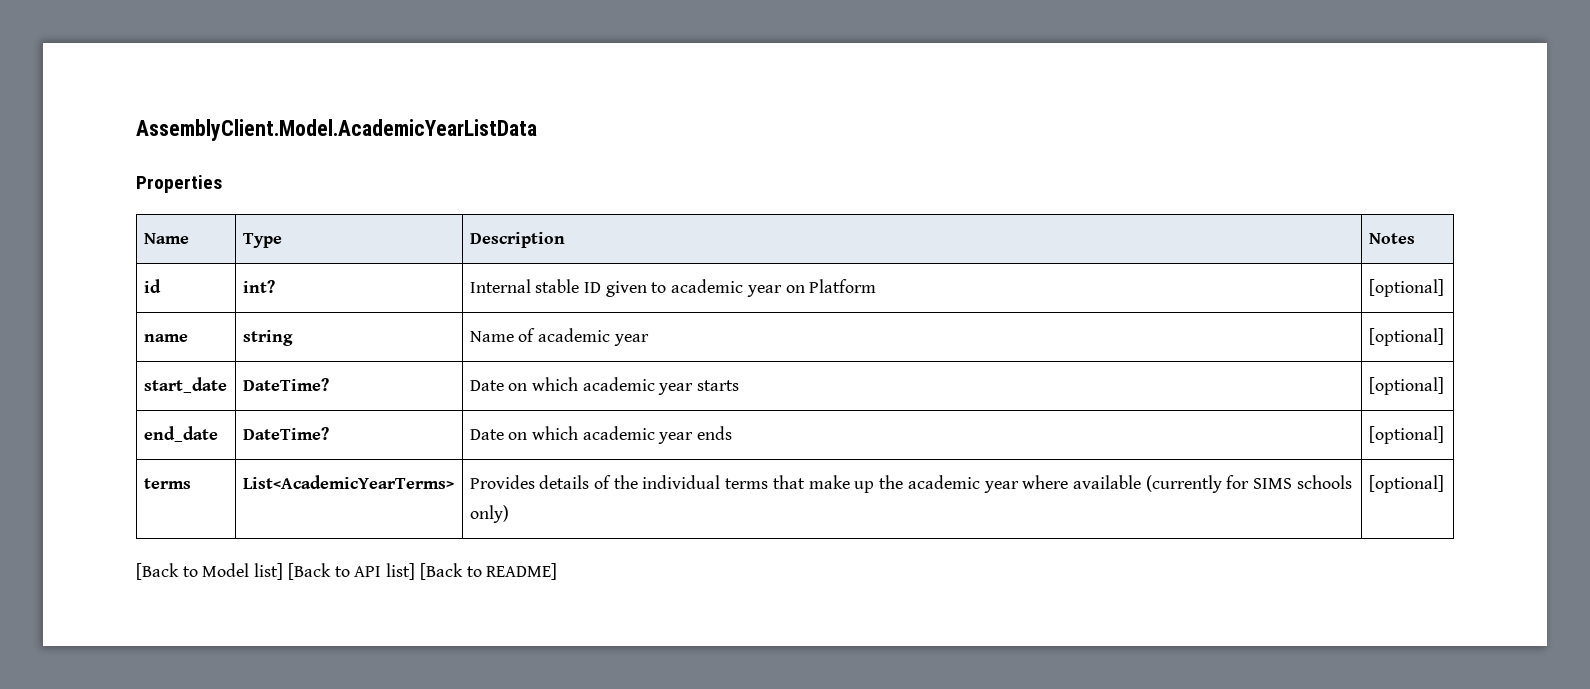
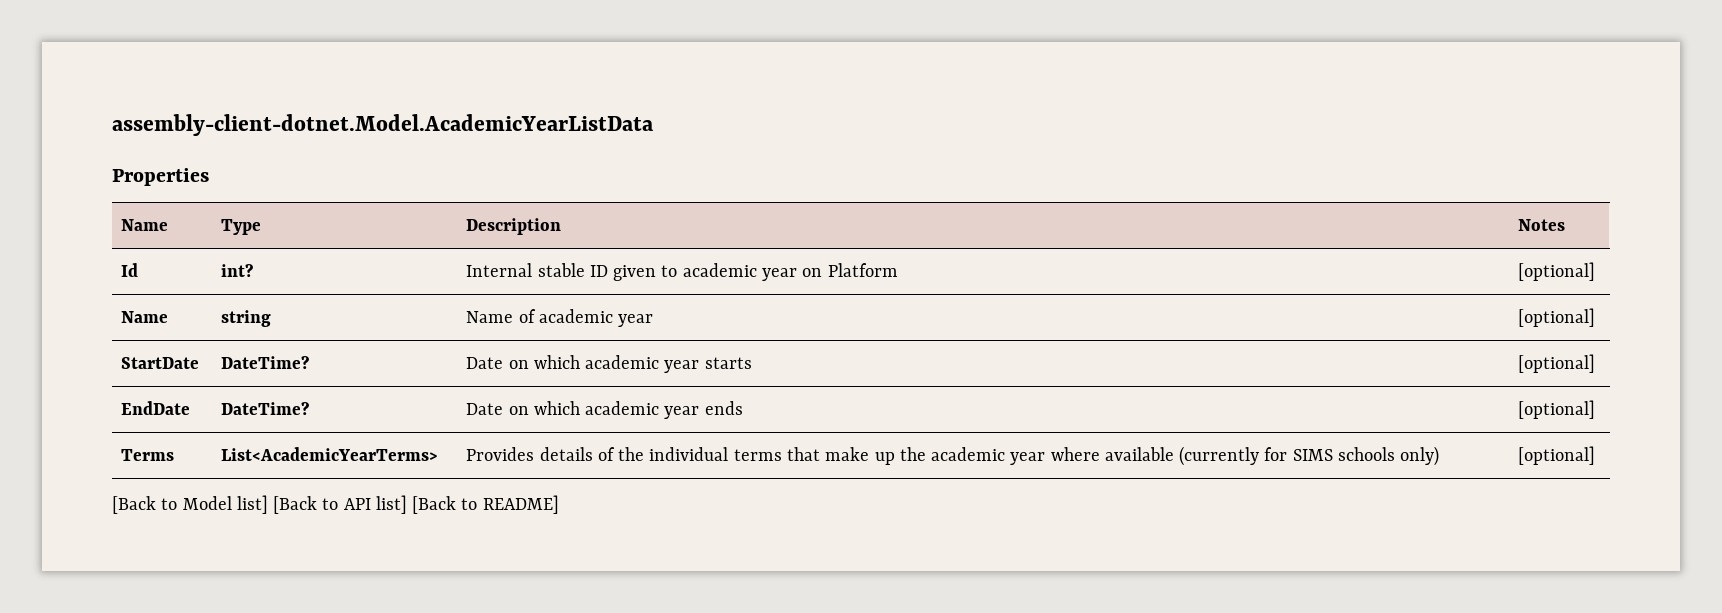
- AssemblyClient.Model.AcademicYearListData
+ assembly-client-dotnet.Model.AcademicYearListData
- id | int? | Internal stable ID given to academic year on Platform | [optional]
+ Id | int? | Internal stable ID given to academic year on Platform | [optional]
- name | string | Name of academic year | [optional]
+ Name | string | Name of academic year | [optional]
- start_date | DateTime? | Date on which academic year starts | [optional]
+ StartDate | DateTime? | Date on which academic year starts | [optional]
- end_date | DateTime? | Date on which academic year ends | [optional]
+ EndDate | DateTime? | Date on which academic year ends | [optional]
- terms | List<AcademicYearTerms> | Provides details of the individual terms that make up the academic year where available (currently for SIMS schools only) | [optional]
+ Terms | List<AcademicYearTerms> | Provides details of the individual terms that make up the academic year where available (currently for SIMS schools only) | [optional]

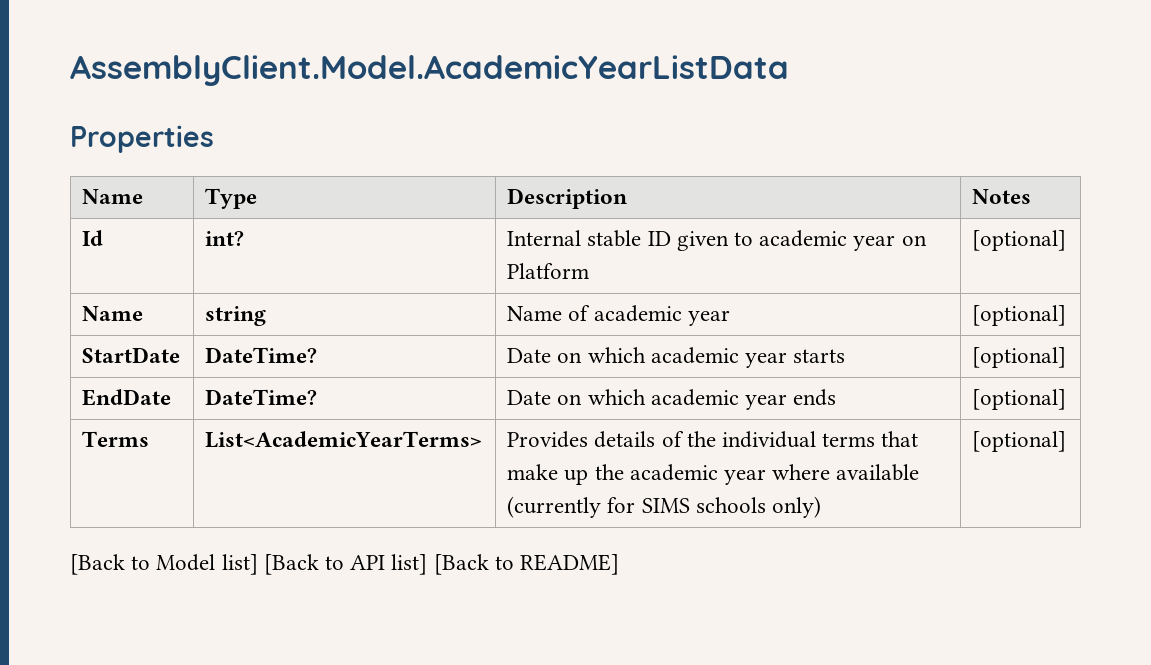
- assembly-client-dotnet.Model.AcademicYearListData
+ AssemblyClient.Model.AcademicYearListData

